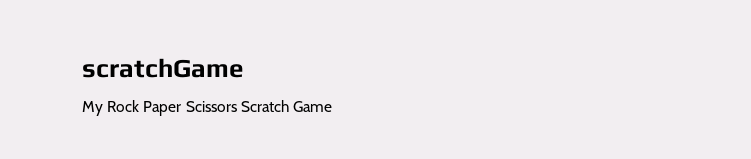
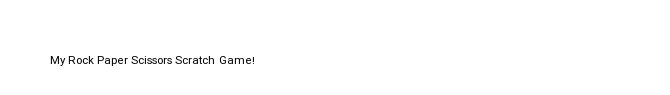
- scratchGame
- My Rock Paper Scissors Scratch Game
+ My Rock Paper Scissors Scratch Game!

